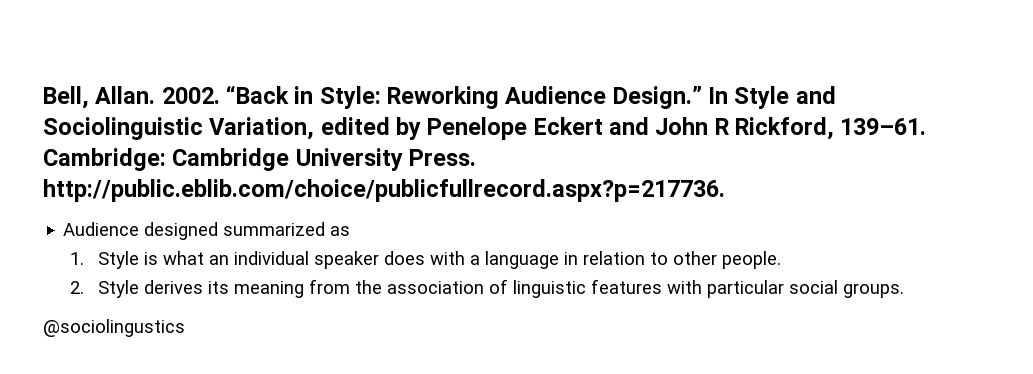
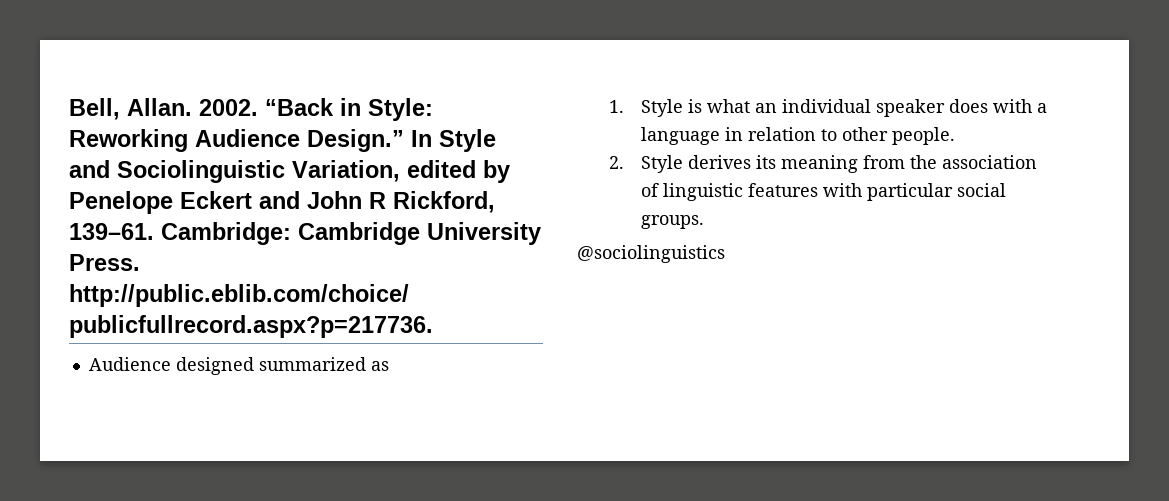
- @sociolingustics
+ @sociolinguistics

